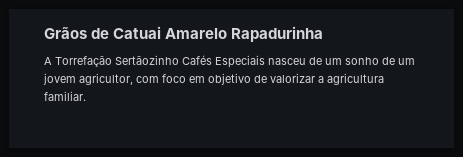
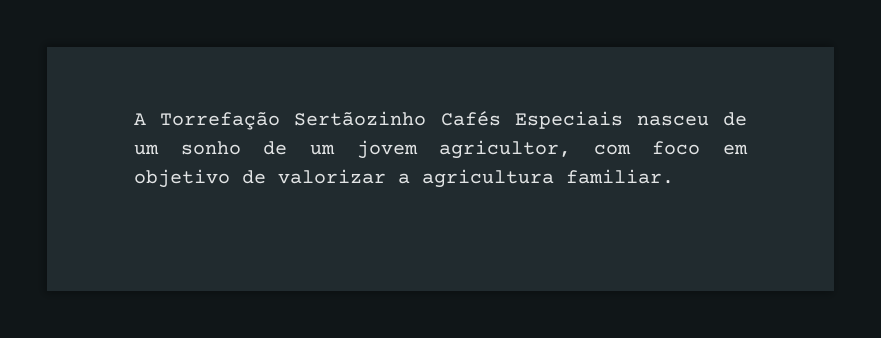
- Grãos de Catuai Amarelo Rapadurinha

